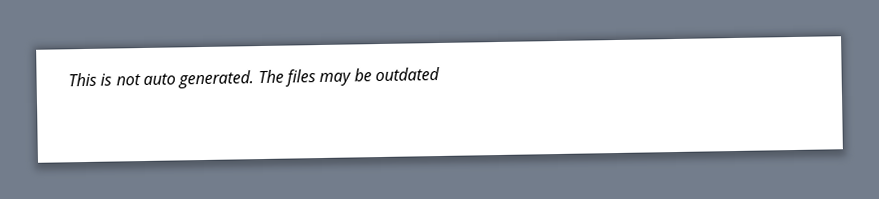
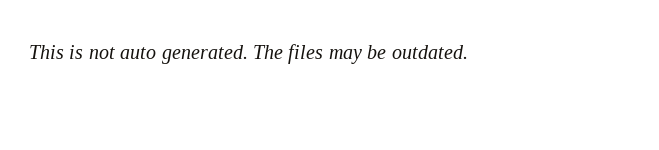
- The files may be outdated
+ The files may be outdated.

